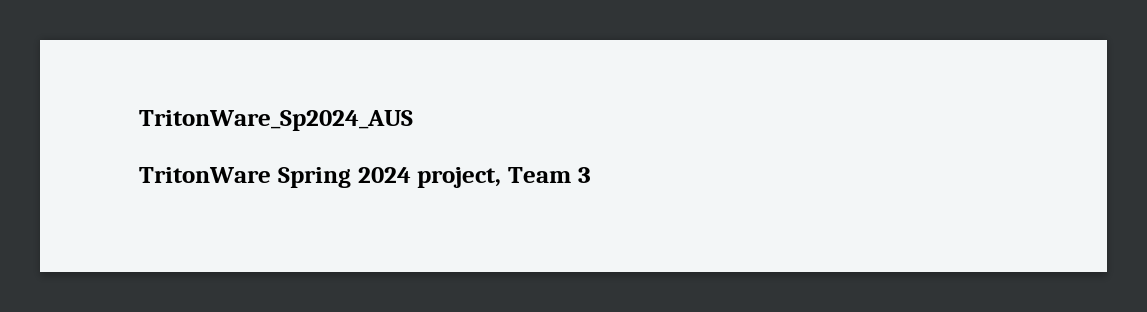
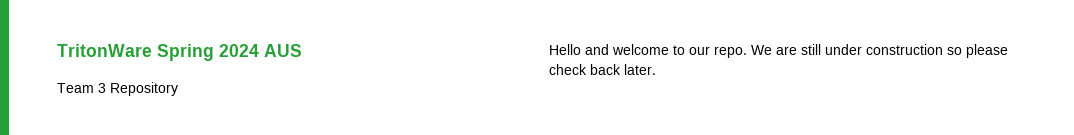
- TritonWare_Sp2024_AUS
- TritonWare Spring 2024 project, Team 3
+ TritonWare Spring 2024 AUS
+ Team 3 Repository
+ Hello and welcome to our repo. We are still under construction so please check back later.

